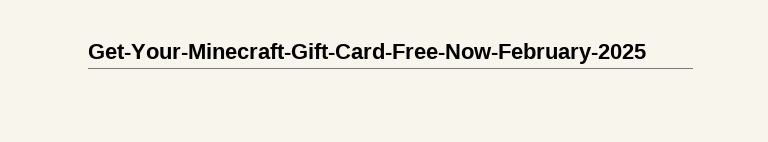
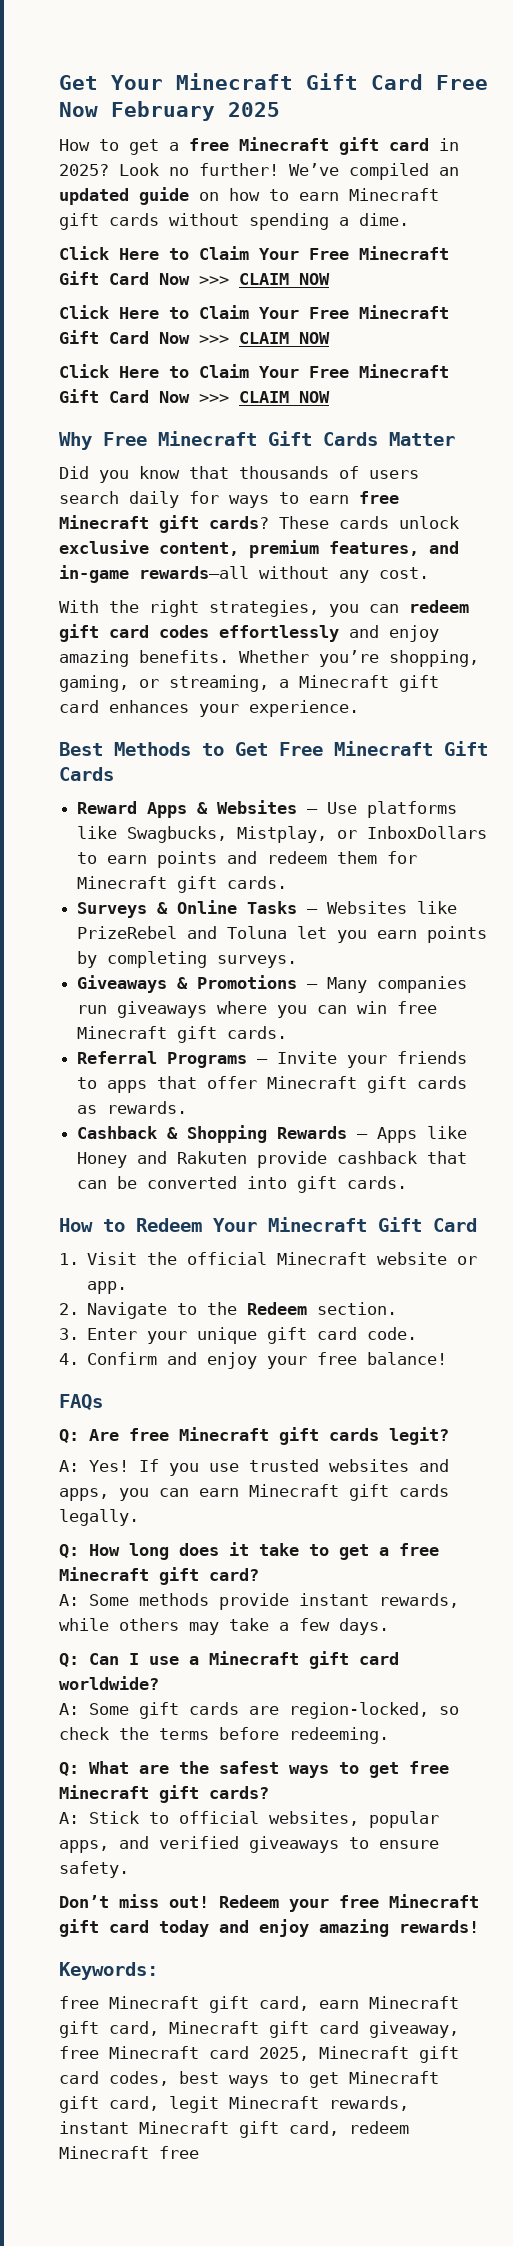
- Get-Your-Minecraft-Gift-Card-Free-Now-February-2025
+ Get Your Minecraft Gift Card Free Now February 2025
+ How to get a free Minecraft gift card in 2025? Look no further! We’ve compiled an updated guide on how to earn Minecraft gift cards without spending a dime.
+ Click Here to Claim Your Free Minecraft Gift Card Now >>> CLAIM NOW
+ Click Here to Claim Your Free Minecraft Gift Card Now >>> CLAIM NOW
+ Click Here to Claim Your Free Minecraft Gift Card Now >>> CLAIM NOW
+ Why Free Minecraft Gift Cards Matter
+ Did you know that thousands of users search daily for ways to earn free Minecraft gift cards? These cards unlock exclusive content, premium features, and in-game rewards—all without any cost.
+ With the right strategies, you can redeem gift card codes effortlessly and enjoy amazing benefits. Whether you’re shopping, gaming, or streaming, a Minecraft gift card enhances your experience.
+ Best Methods to Get Free Minecraft Gift Cards
+ Reward Apps & Websites – Use platforms like Swagbucks, Mistplay, or InboxDollars to earn points and redeem them for Minecraft gift cards.
+ Surveys & Online Tasks – Websites like PrizeRebel and Toluna let you earn points by completing surveys.
+ Giveaways & Promotions – Many companies run giveaways where you can win free Minecraft gift cards.
+ Referral Programs – Invite your friends to apps that offer Minecraft gift cards as rewards.
+ Cashback & Shopping Rewards – Apps like Honey and Rakuten provide cashback that can be converted into gift cards.
+ How to Redeem Your Minecraft Gift Card
+ 1. Visit the official Minecraft website or app.
+ 2. Navigate to the Redeem section.
+ 3. Enter your unique gift card code.
+ 4. Confirm and enjoy your free balance!
+ FAQs
+ Q: Are free Minecraft gift cards legit?
+ A: Yes! If you use trusted websites and apps, you can earn Minecraft gift cards legally.
+ Q: How long does it take to get a free Minecraft gift card?
+ A: Some methods provide instant rewards, while others may take a few days.
+ Q: Can I use a Minecraft gift card worldwide?
+ A: Some gift cards are region-locked, so check the terms before redeeming.
+ Q: What are the safest ways to get free Minecraft gift cards?
+ A: Stick to official websites, popular apps, and verified giveaways to ensure safety.
+ Don’t miss out! Redeem your free Minecraft gift card today and enjoy amazing rewards!
+ Keywords:
+ free Minecraft gift card, earn Minecraft gift card, Minecraft gift card giveaway, free Minecraft card 2025, Minecraft gift card codes, best ways to get Minecraft gift card, legit Minecraft rewards, instant Minecraft gift card, redeem Minecraft free

